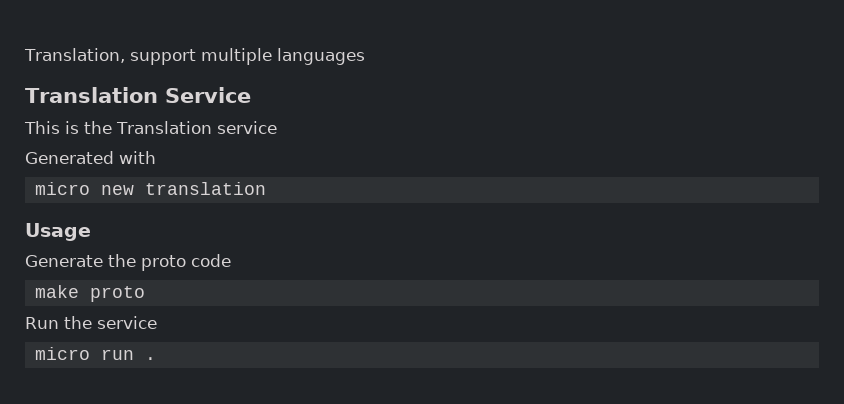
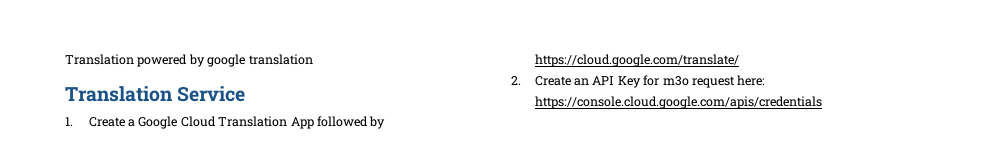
- Translation, support multiple languages
+ Translation powered by google translation
  Translation Service
- This is the Translation service
- Generated with
- micro new translation
- Usage
- Generate the proto code
- make proto
- Run the service
- micro run .
+ 1. Create a Google Cloud Translation App followed by https://cloud.google.com/translate/
+ 2. Create an API Key for m3o request here: https://console.cloud.google.com/apis/credentials

